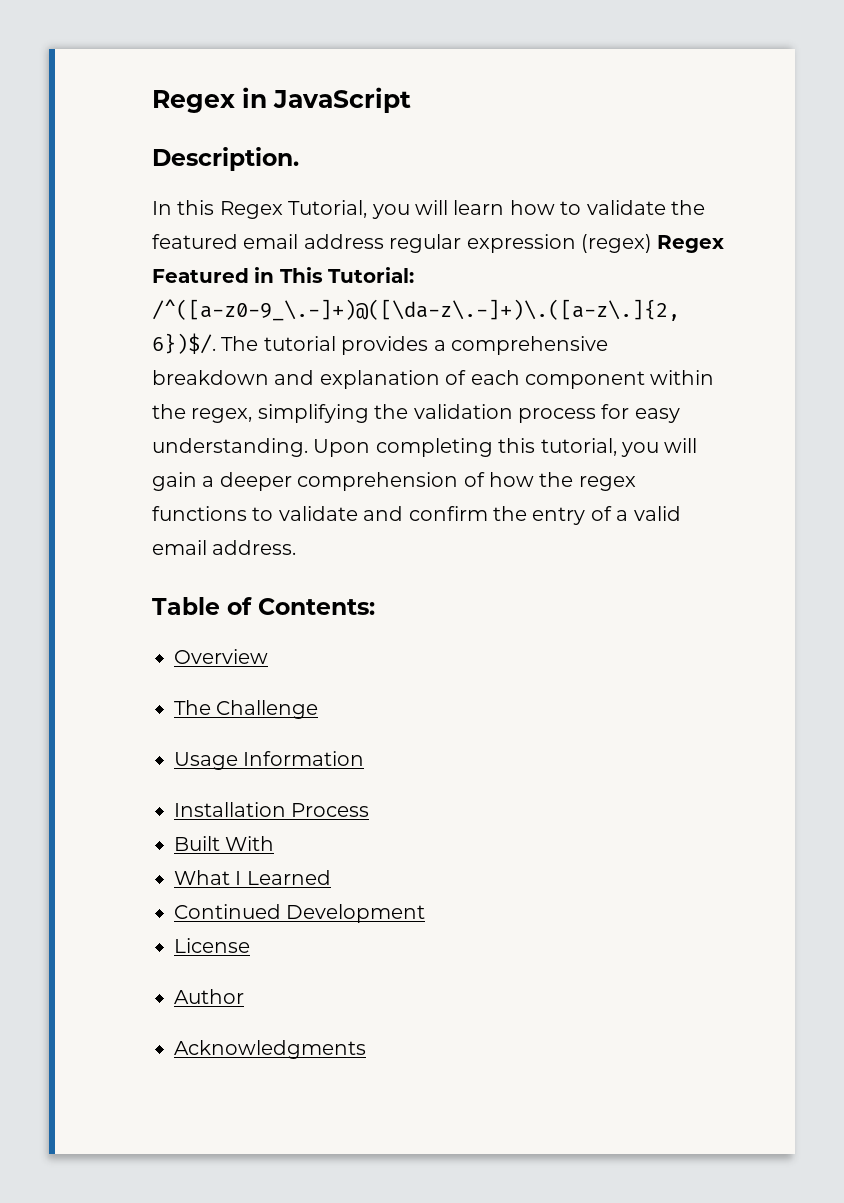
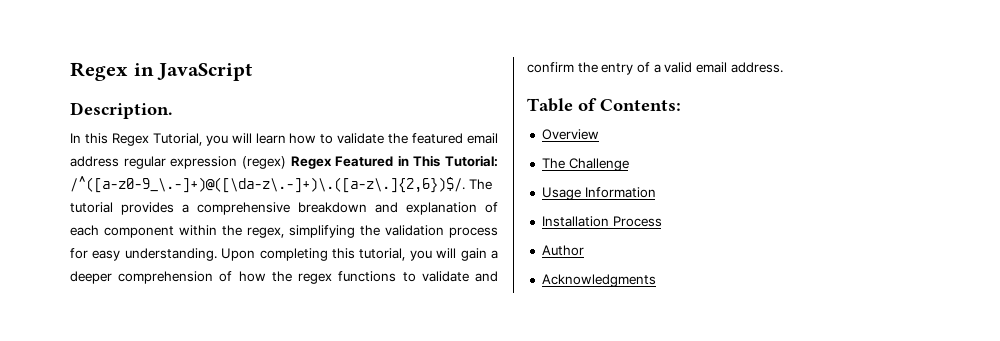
- Built With
- What I Learned
- Continued Development
- License

